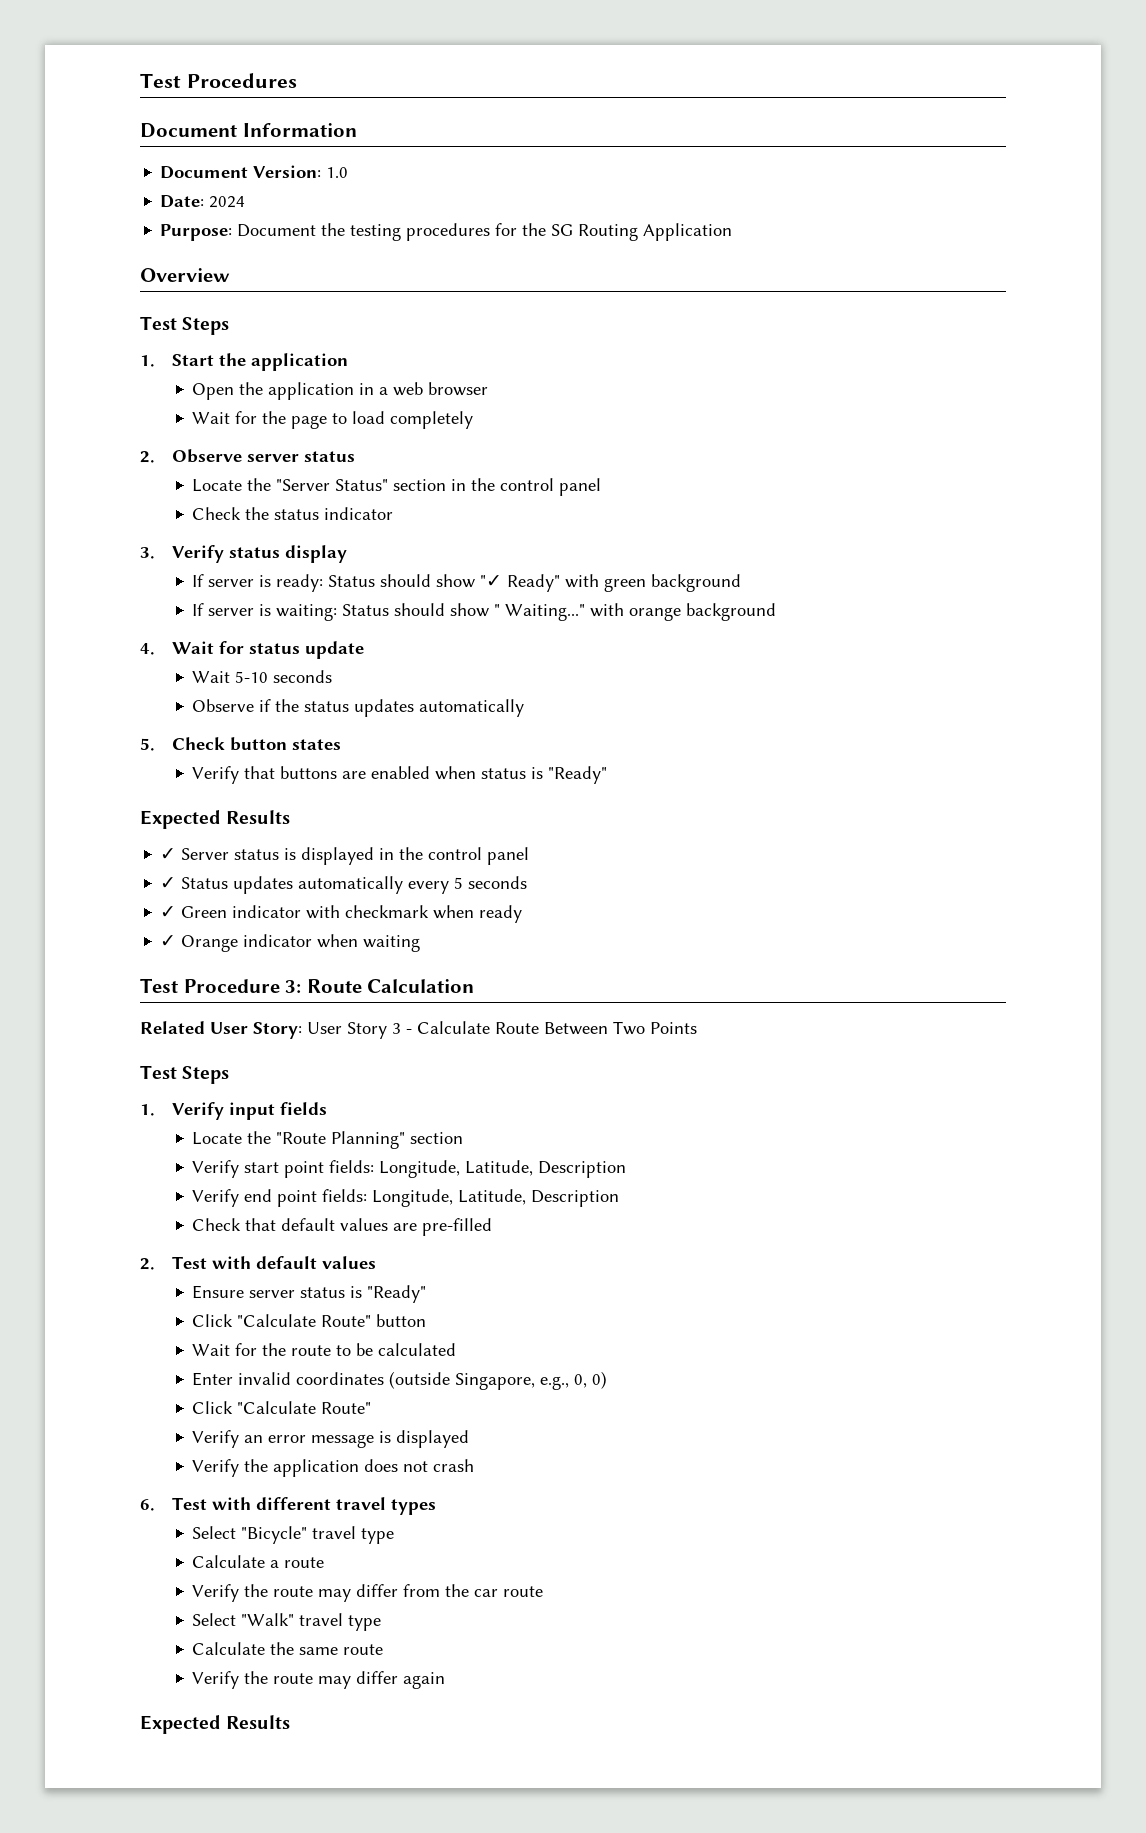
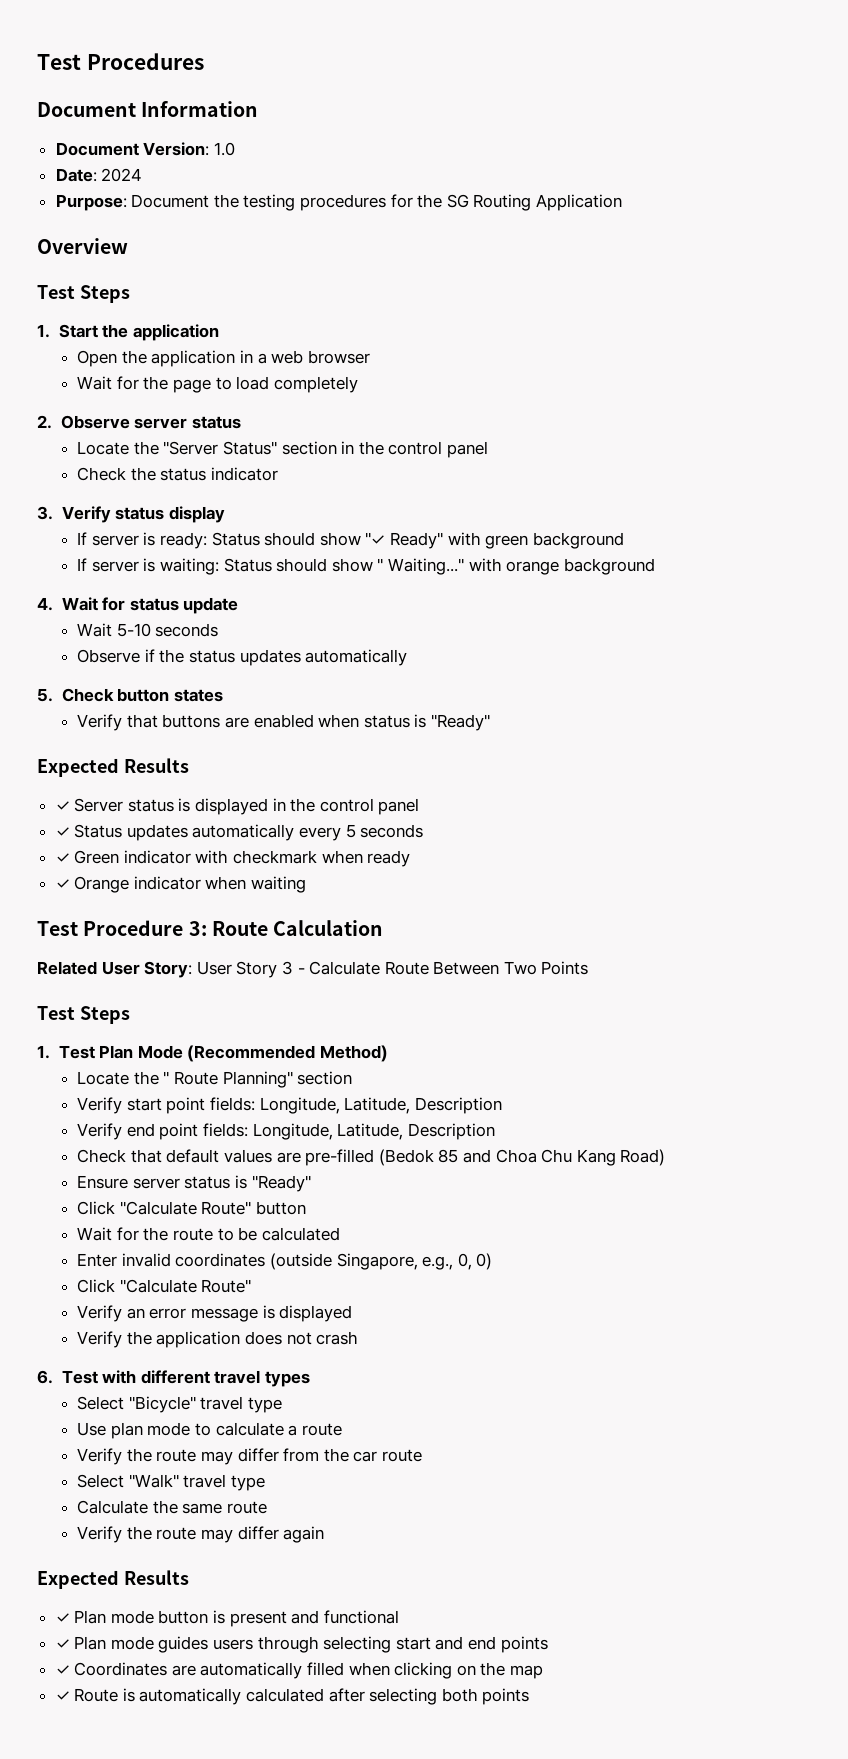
- 1. Verify input fields
- Locate the "Route Planning" section
+ 1. Test Plan Mode (Recommended Method)
+ Locate the " Route Planning" section
- Check that default values are pre-filled
- 2. Test with default values
+ Check that default values are pre-filled (Bedok 85 and Choa Chu Kang Road)
- Calculate a route
+ Use plan mode to calculate a route
+ ✓ Plan mode button is present and functional
+ ✓ Plan mode guides users through selecting start and end points
+ ✓ Coordinates are automatically filled when clicking on the map
+ ✓ Route is automatically calculated after selecting both points

